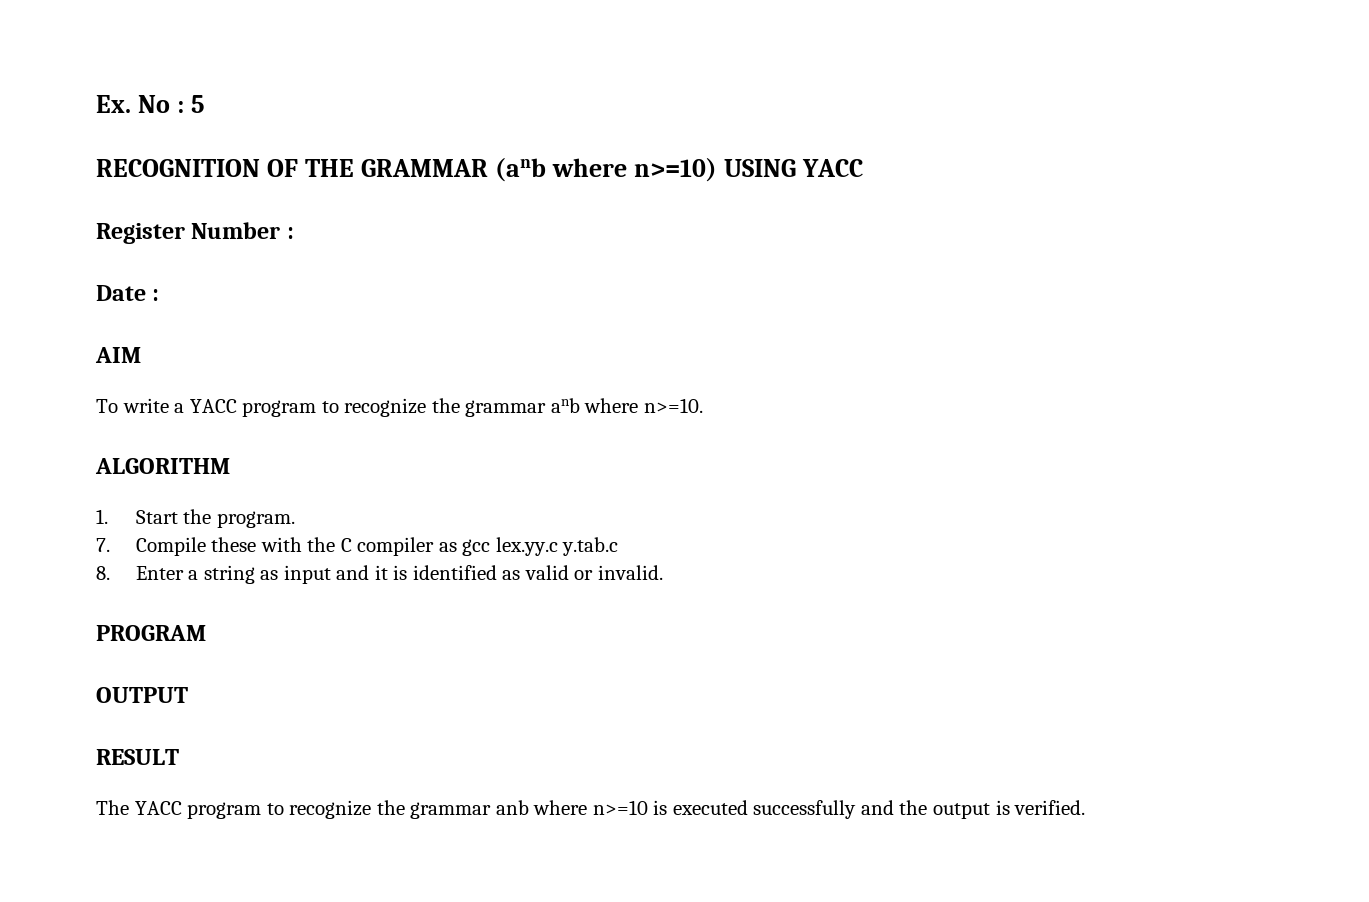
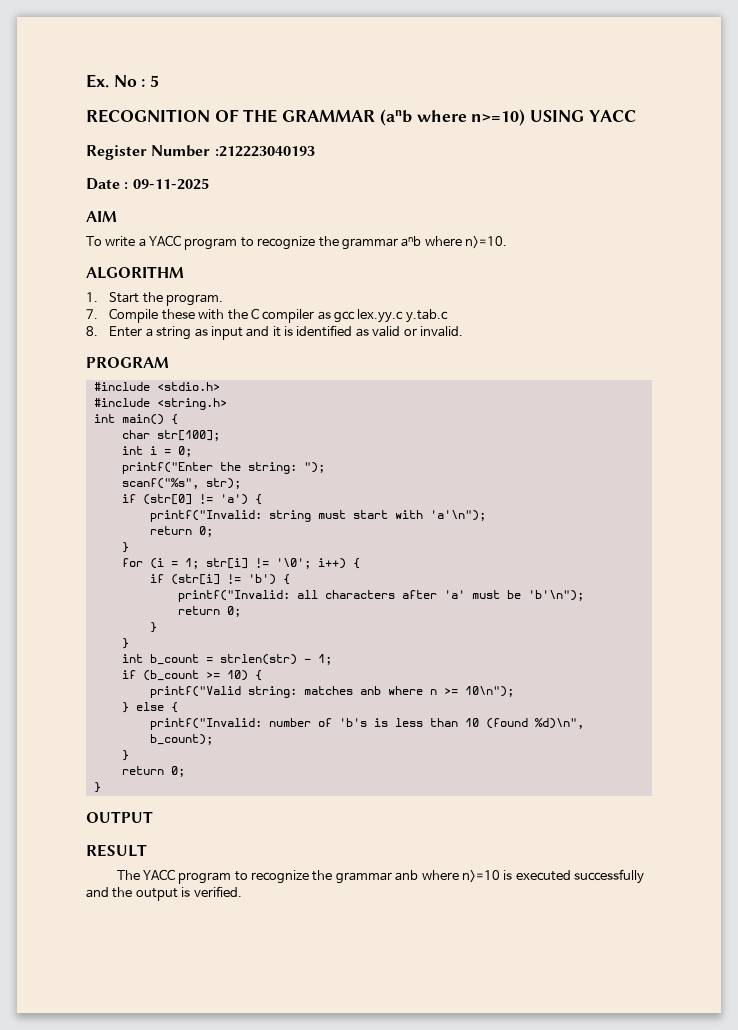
- Register Number :
+ Register Number :212223040193
- Date :
+ Date : 09-11-2025
+ #include <stdio.h>
+ #include <string.h>
+ int main() {
+ char str[100];
+ int i = 0;
+ printf("Enter the string: ");
+ scanf("%s", str);
+ if (str[0] != 'a') {
+ printf("Invalid: string must start with 'a'\n");
+ return 0;
+ }
+ for (i = 1; str[i] != '\0'; i++) {
+ if (str[i] != 'b') {
+ printf("Invalid: all characters after 'a' must be 'b'\n");
+ return 0;
+ }
+ }
+ int b_count = strlen(str) - 1;
+ if (b_count >= 10) {
+ printf("Valid string: matches anb where n >= 10\n");
+ } else {
+ printf("Invalid: number of 'b's is less than 10 (found %d)\n", b_count);
+ }
+ return 0;
+ }

